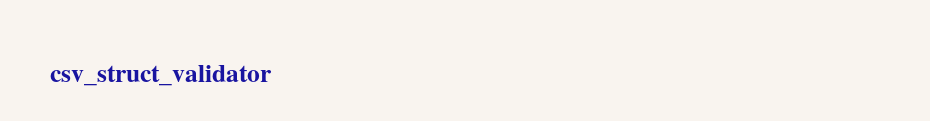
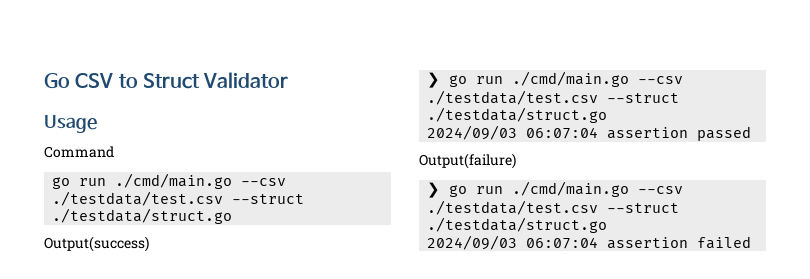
- csv_struct_validator
+ Go CSV to Struct Validator
+ Usage
+ Command
+ go run ./cmd/main.go --csv ./testdata/test.csv --struct ./testdata/struct.go
+ Output(success)
+ ❯ go run ./cmd/main.go --csv ./testdata/test.csv --struct ./testdata/struct.go
+ 2024/09/03 06:07:04 assertion passed
+ Output(failure)
+ ❯ go run ./cmd/main.go --csv ./testdata/test.csv --struct ./testdata/struct.go
+ 2024/09/03 06:07:04 assertion failed

